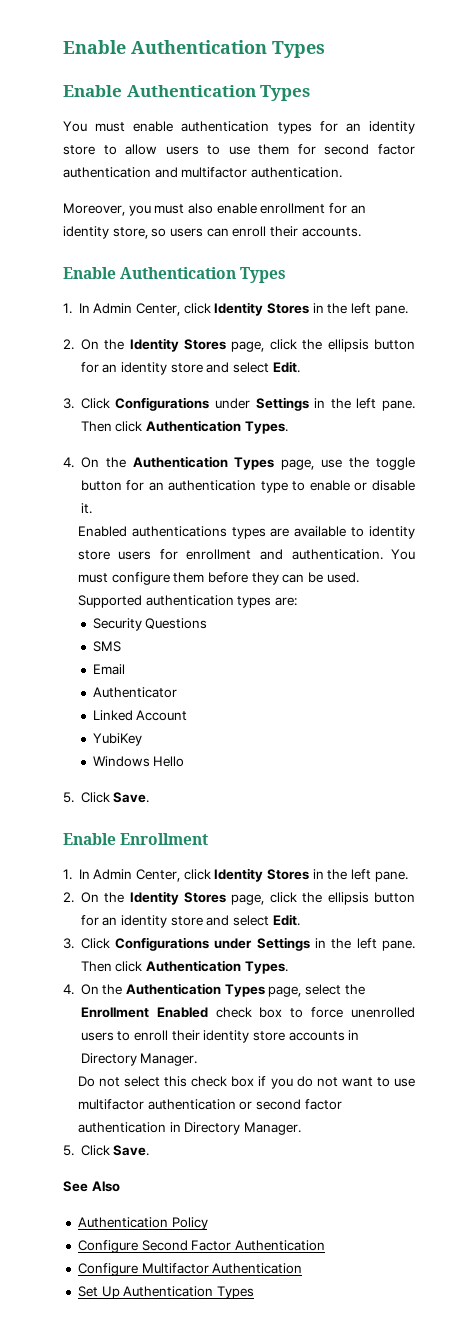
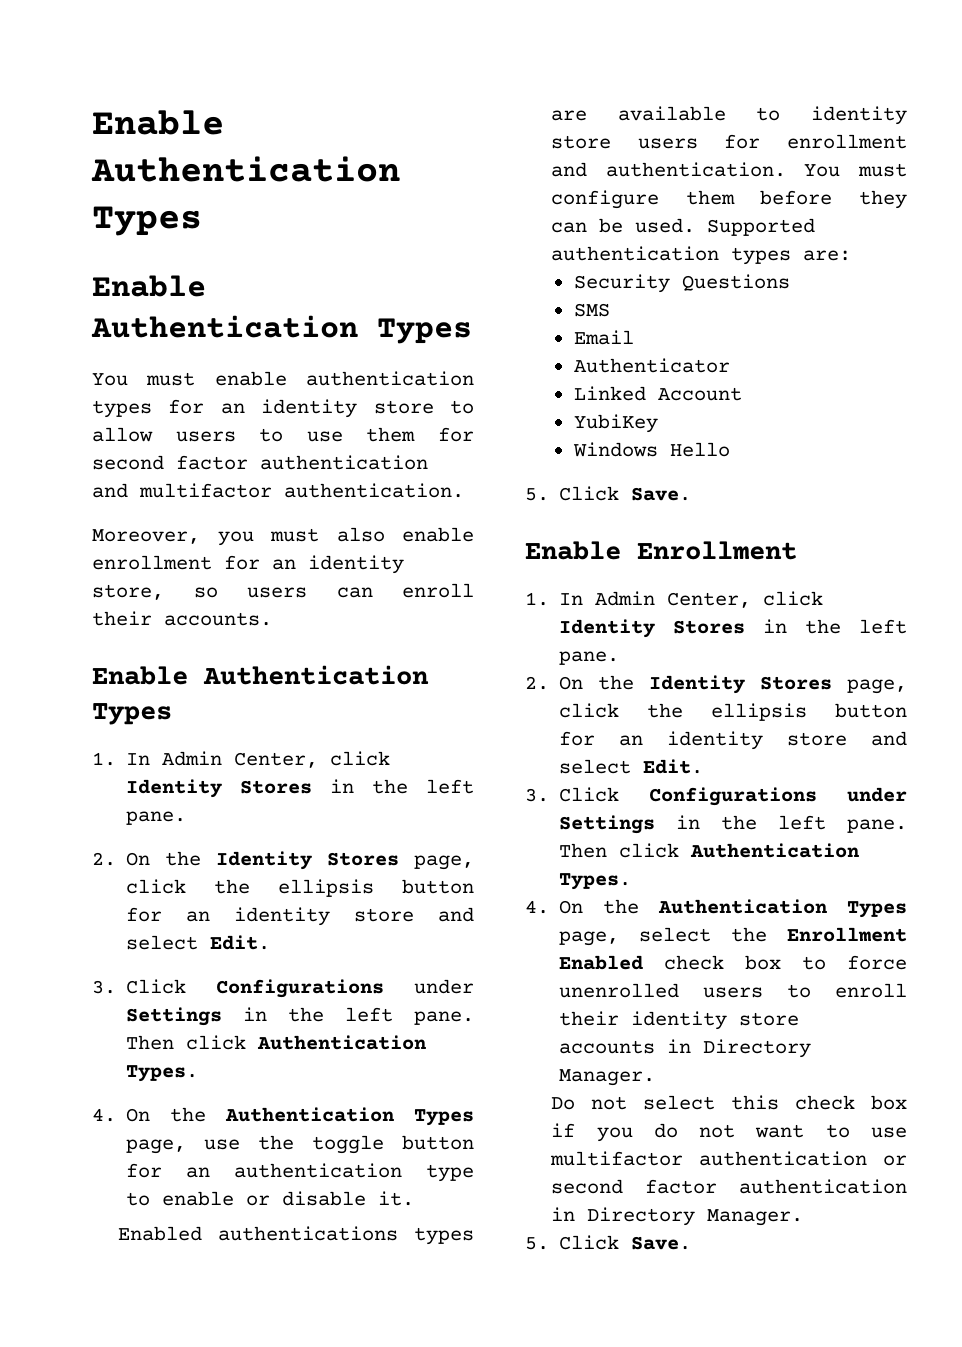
- See Also
- Authentication Policy
- Configure Second Factor Authentication
- Configure Multifactor Authentication
- Set Up Authentication Types

